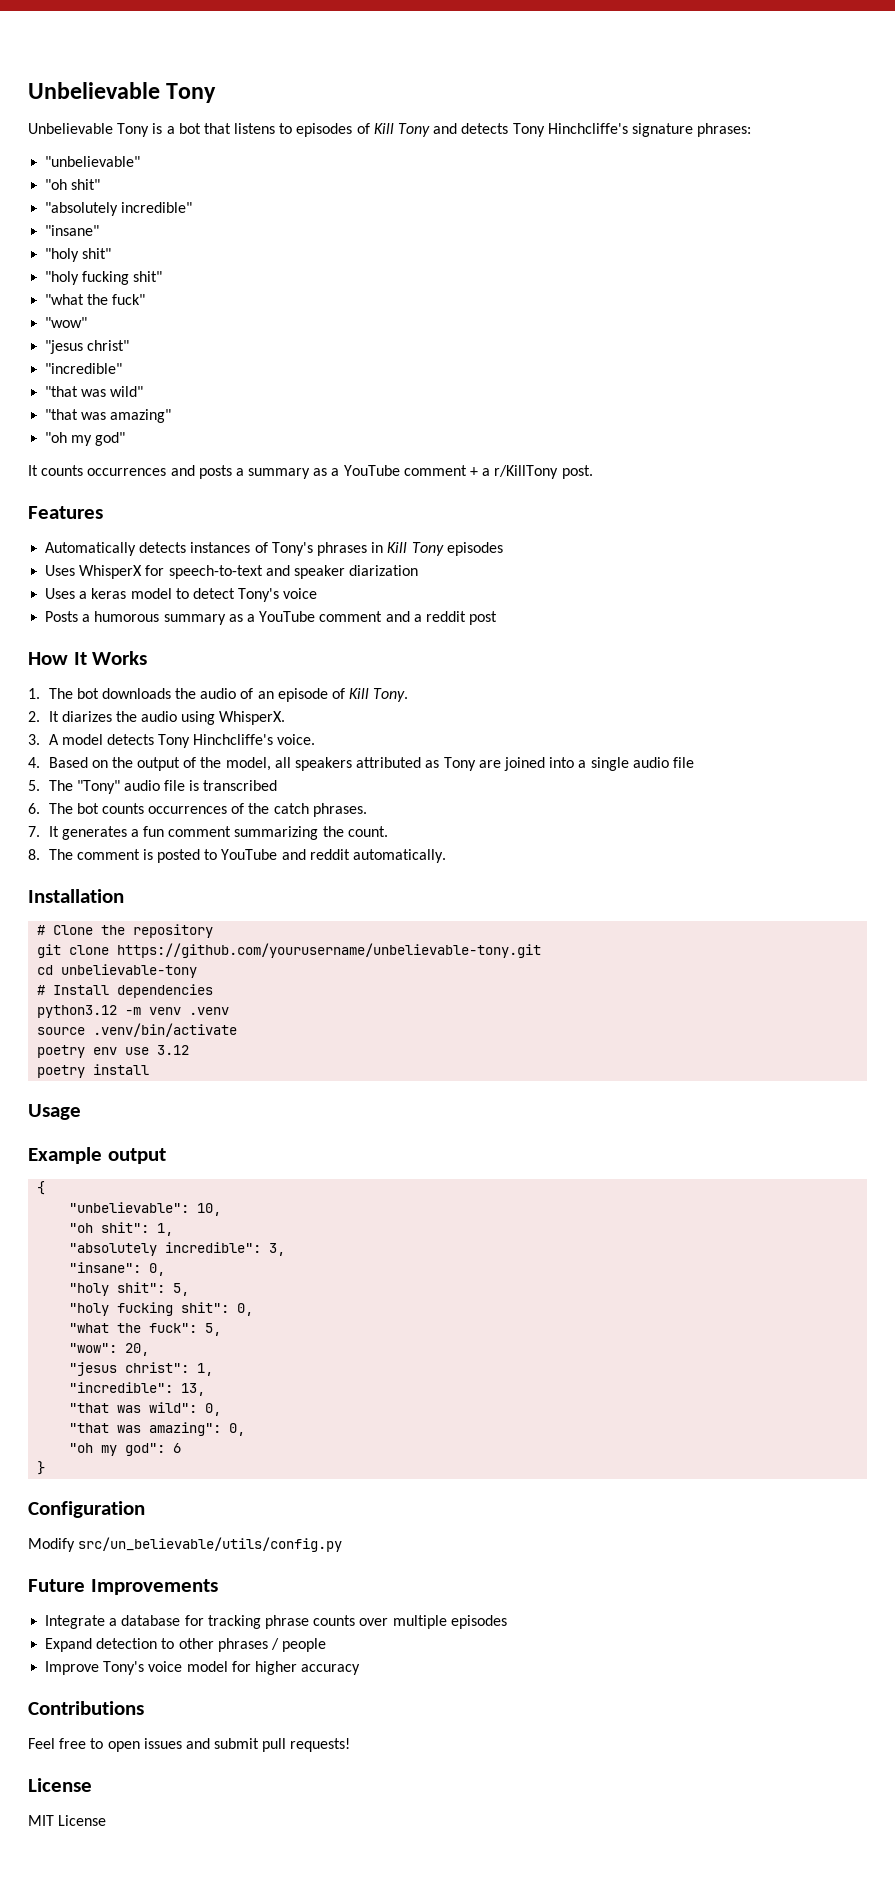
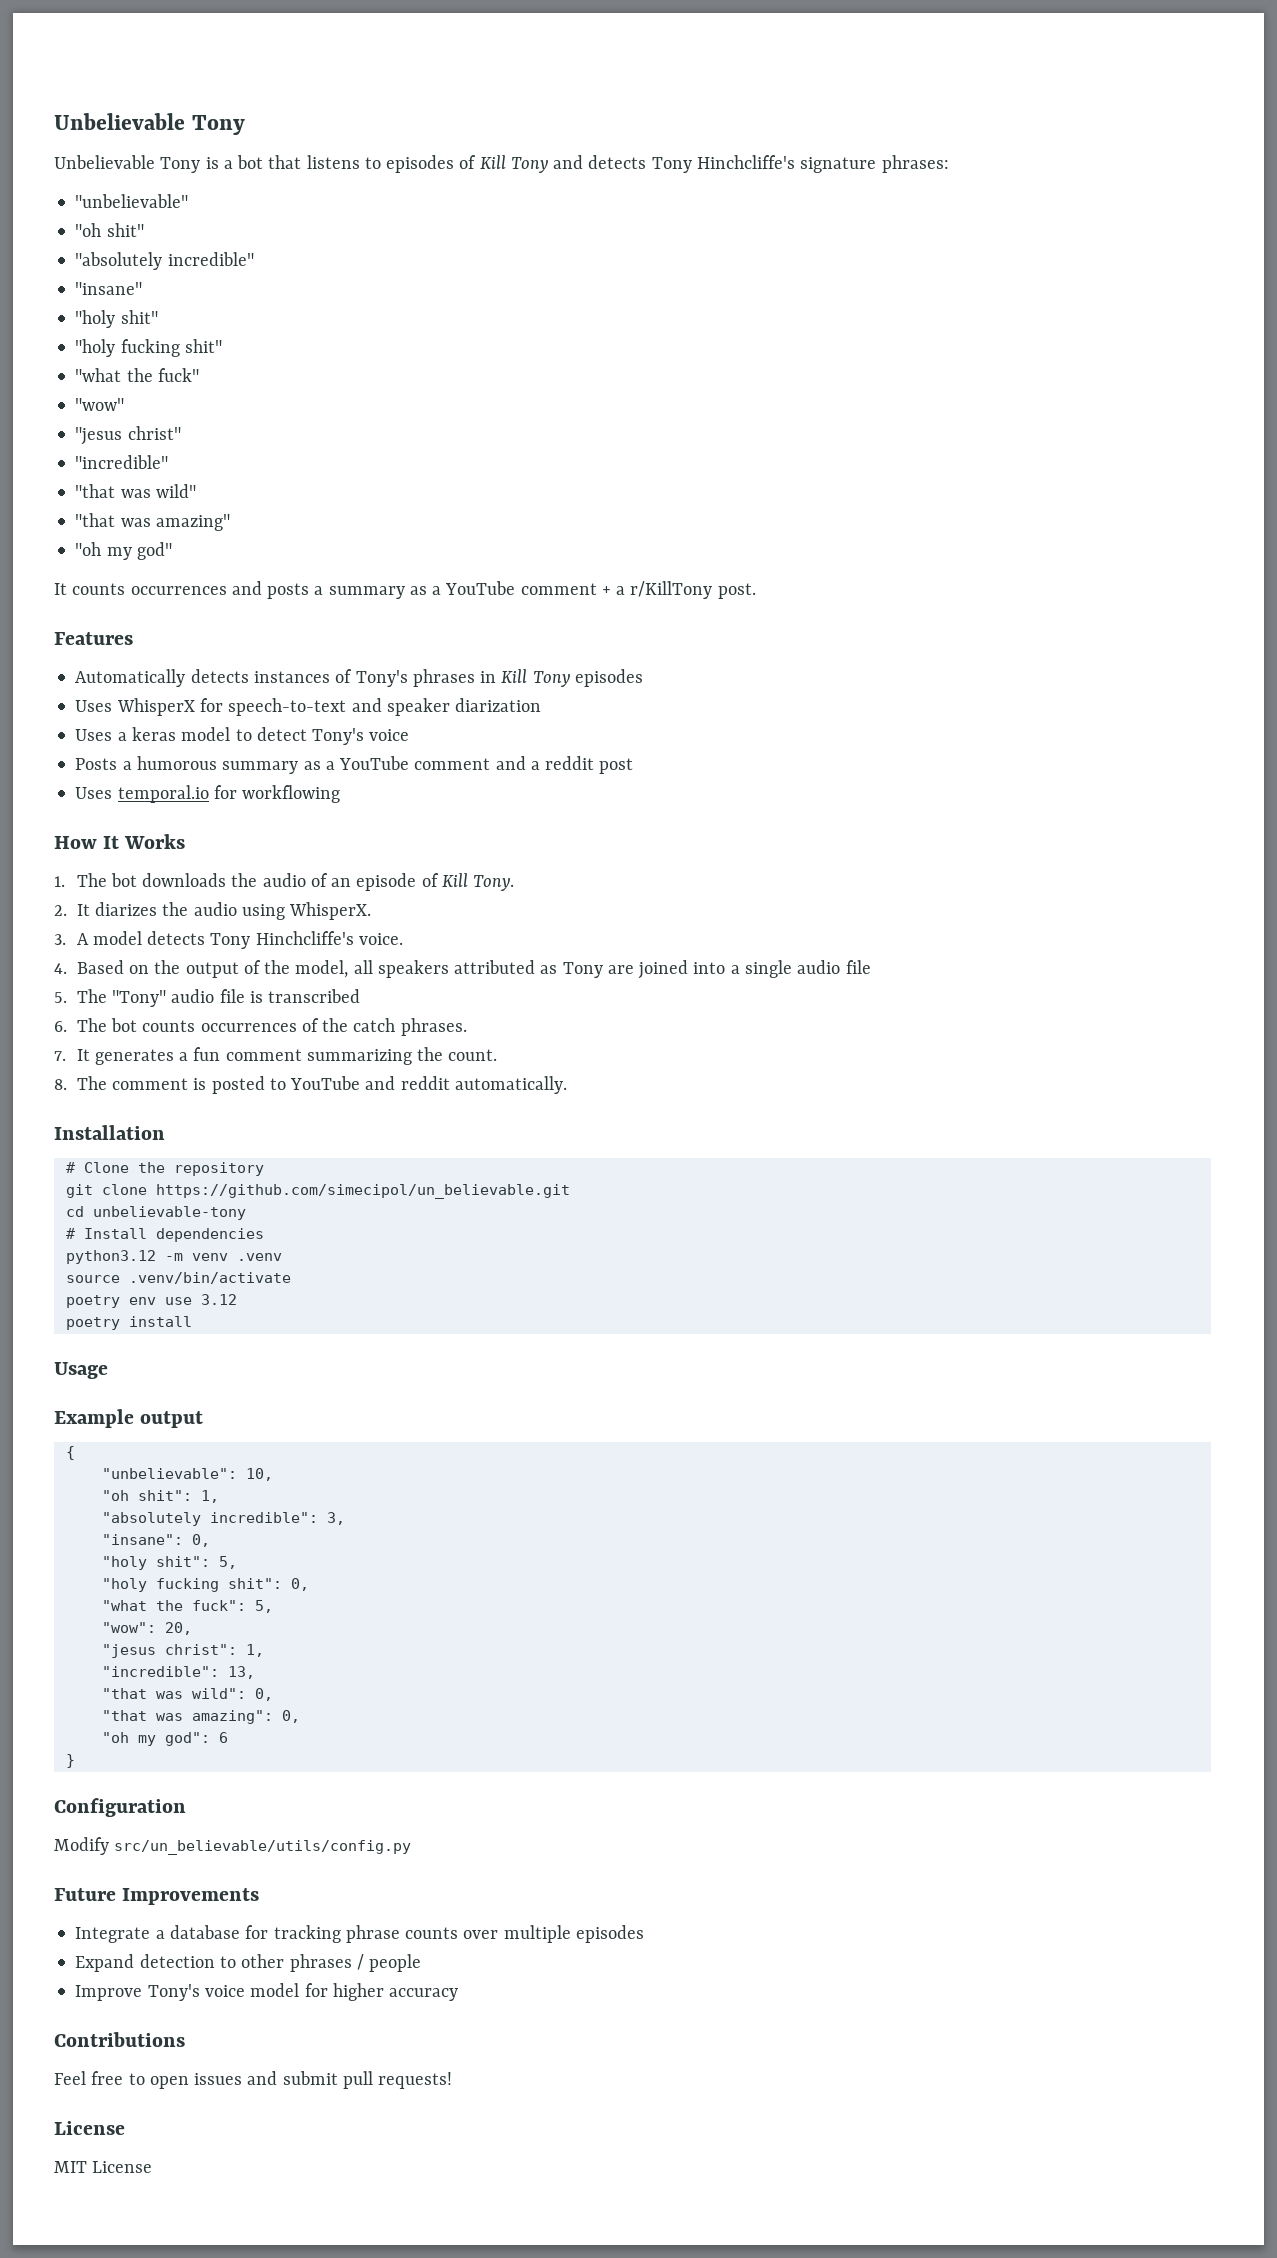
+ Uses temporal.io for workflowing
- git clone https://github.com/yourusername/unbelievable-tony.git
+ git clone https://github.com/simecipol/un_believable.git

